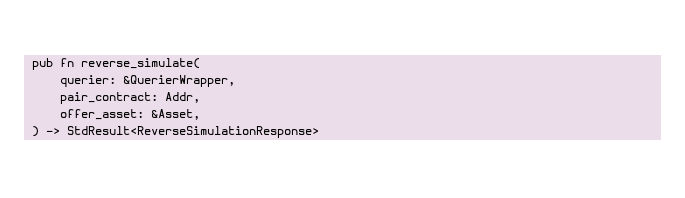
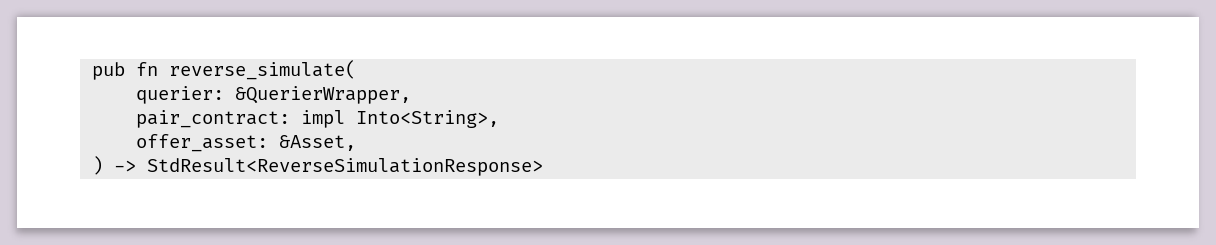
- pair_contract: Addr,
+ pair_contract: impl Into<String>,

